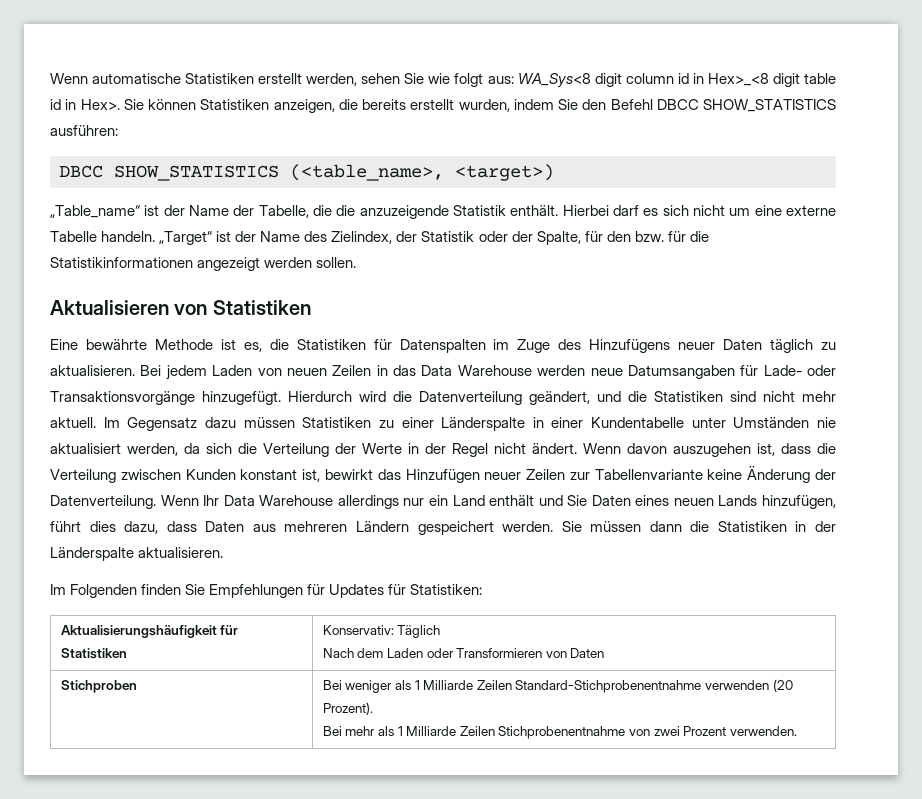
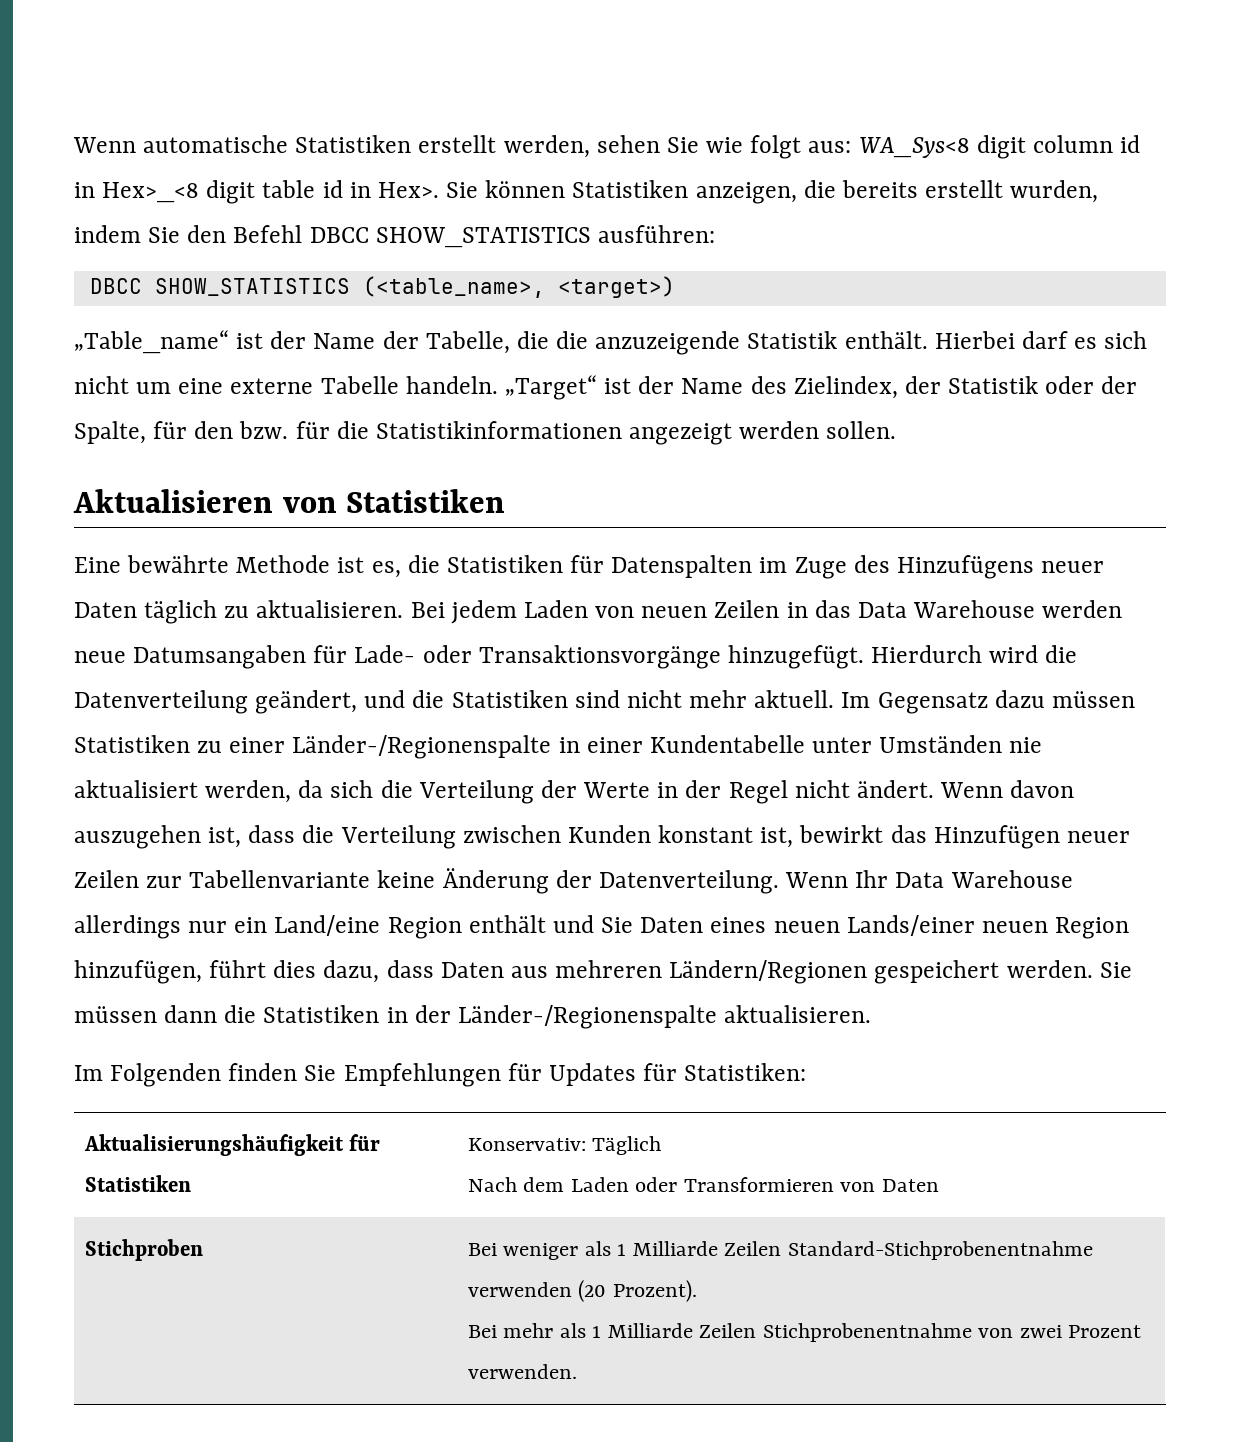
- Im Gegensatz dazu müssen Statistiken zu einer Länderspalte in einer Kundentabelle unter Umständen nie aktualisiert werden, da sich die Verteilung der Werte in der Regel nicht ändert.
+ Im Gegensatz dazu müssen Statistiken zu einer Länder-/Regionenspalte in einer Kundentabelle unter Umständen nie aktualisiert werden, da sich die Verteilung der Werte in der Regel nicht ändert.
- Wenn Ihr Data Warehouse allerdings nur ein Land enthält und Sie Daten eines neuen Lands hinzufügen, führt dies dazu, dass Daten aus mehreren Ländern gespeichert werden.
+ Wenn Ihr Data Warehouse allerdings nur ein Land/eine Region enthält und Sie Daten eines neuen Lands/einer neuen Region hinzufügen, führt dies dazu, dass Daten aus mehreren Ländern/Regionen gespeichert werden.
- Sie müssen dann die Statistiken in der Länderspalte aktualisieren.
+ Sie müssen dann die Statistiken in der Länder-/Regionenspalte aktualisieren.

